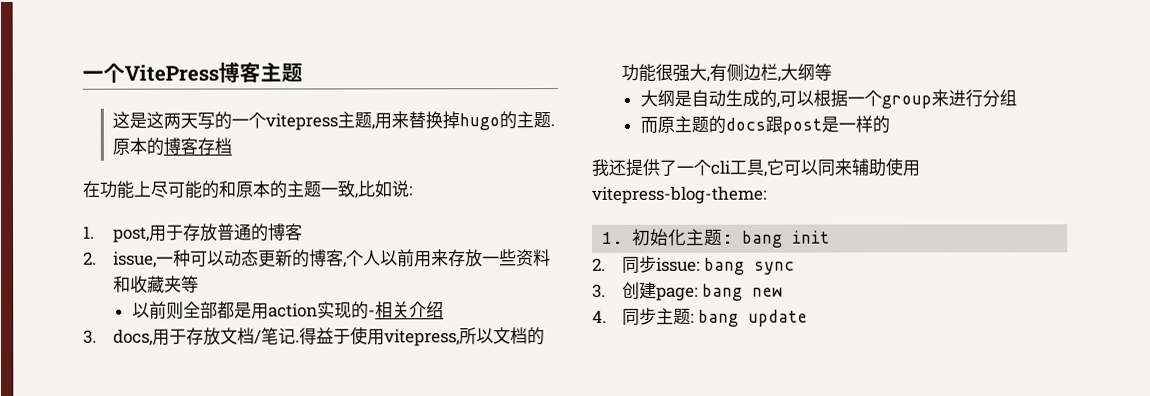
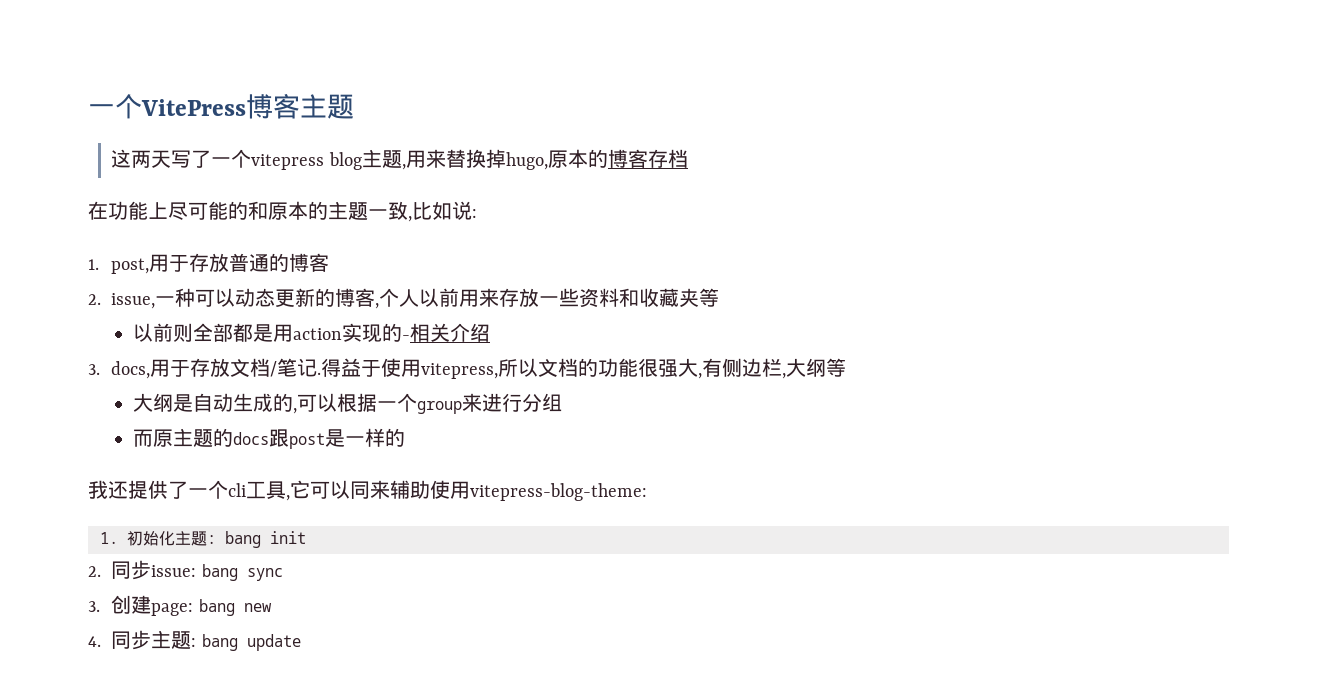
- 这是这两天写的一个vitepress主题,用来替换掉hugo的主题.原本的博客存档
+ 这两天写了一个vitepress blog主题,用来替换掉hugo,原本的博客存档

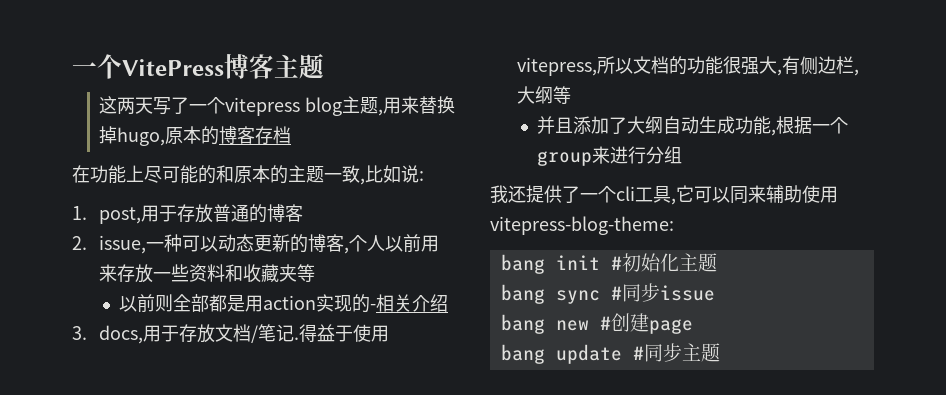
- 大纲是自动生成的,可以根据一个group来进行分组
+ 并且添加了大纲自动生成功能,根据一个group来进行分组
- 而原主题的docs跟post是一样的
- 1.初始化主题: bang init
- 2.同步issue: bang sync
- 3.创建page: bang new
- 4.同步主题: bang update
+ bang init #初始化主题
+ bang sync #同步issue
+ bang new #创建page
+ bang update #同步主题

